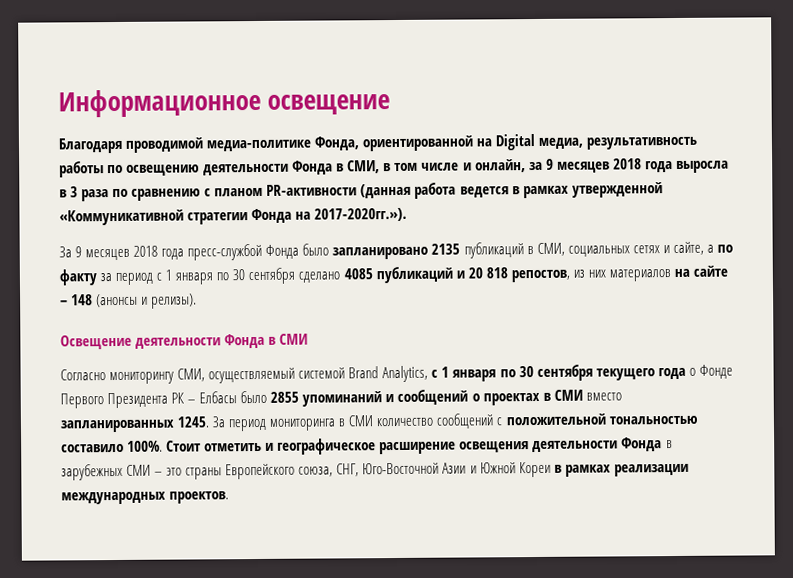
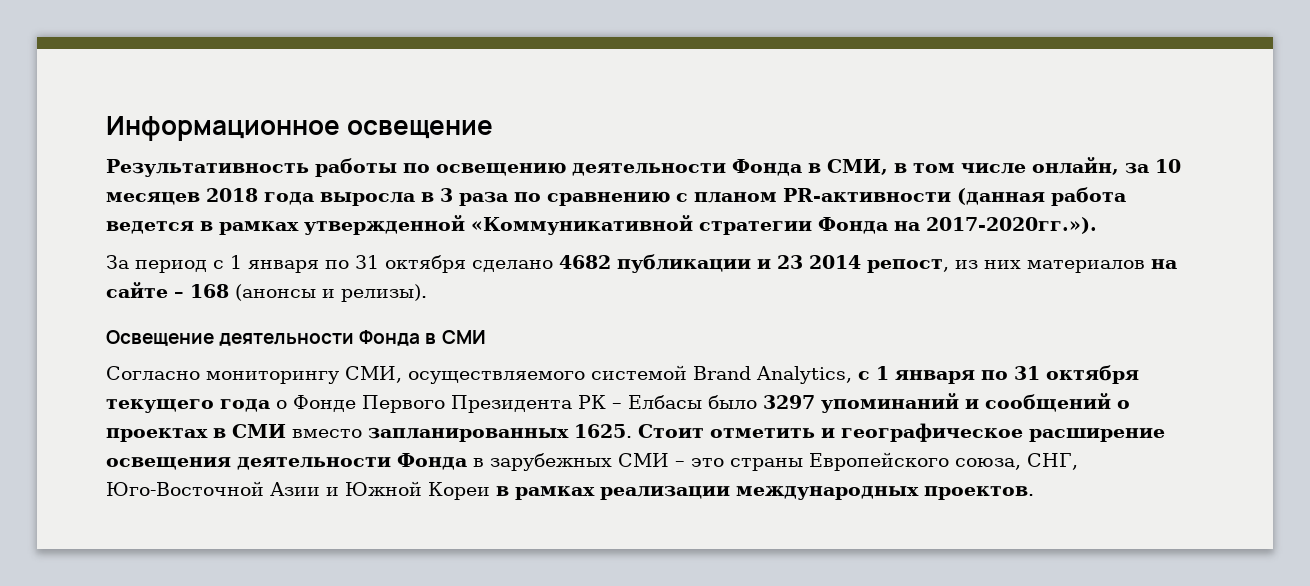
- Благодаря проводимой медиа-политике Фонда, ориентированной на Digital медиа, результативность работы по освещению деятельности Фонда в СМИ, в том числе и онлайн, за 9 месяцев 2018 года выросла в 3 раза по сравнению с планом PR-активности (данная работа ведется в рамках утвержденной «Коммуникативной стратегии Фонда на 2017-2020гг.»).
+ Результативность работы по освещению деятельности Фонда в СМИ, в том числе онлайн, за 10 месяцев 2018 года выросла в 3 раза по сравнению с планом PR-активности (данная работа ведется в рамках утвержденной «Коммуникативной стратегии Фонда на 2017-2020гг.»).
- За 9 месяцев 2018 года пресс-службой Фонда было запланировано 2135 публикаций в СМИ, социальных сетях и сайте, а по факту за период с 1 января по 30 сентября сделано 4085 публикаций и 20 818 репостов, из них материалов на сайте – 148 (анонсы и релизы).
+ За период с 1 января по 31 октября сделано 4682 публикации и 23 2014 репост, из них материалов на сайте – 168 (анонсы и релизы).
- Согласно мониторингу СМИ, осуществляемый системой Brand Analytics, с 1 января по 30 сентября текущего года о Фонде Первого Президента РК – Елбасы было 2855 упоминаний и сообщений о проектах в СМИ вместо запланированных 1245. За период мониторинга в СМИ количество сообщений с положительной тональностью составило 100%.
+ Согласно мониторингу СМИ, осуществляемого системой Brand Analytics, с 1 января по 31 октября текущего года о Фонде Первого Президента РК – Елбасы было 3297 упоминаний и сообщений о проектах в СМИ вместо запланированных 1625.

